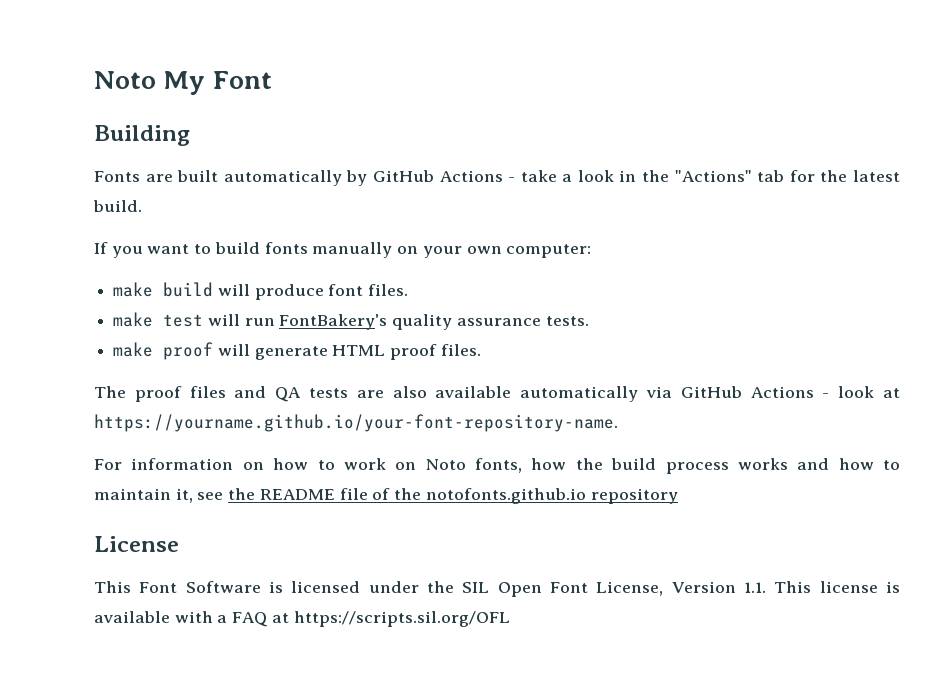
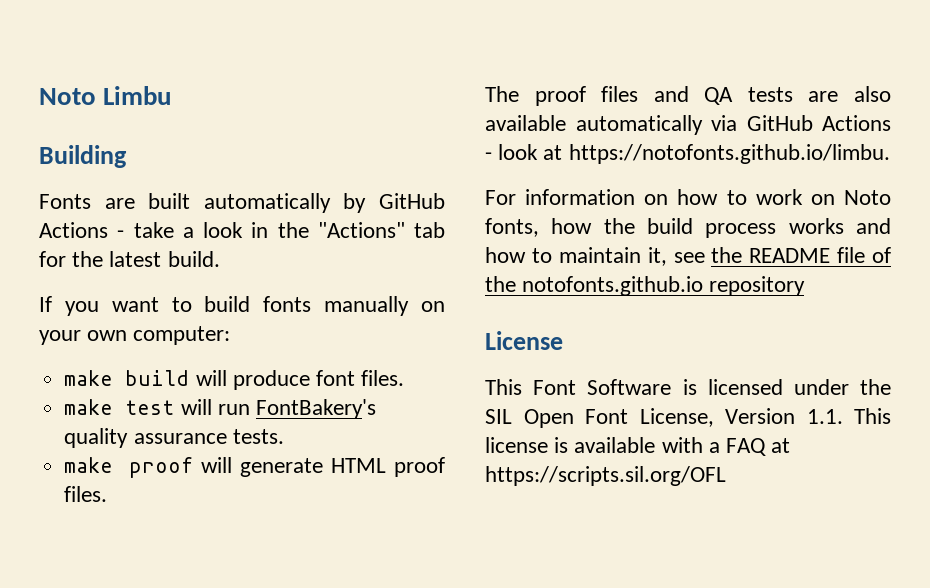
- Noto My Font
+ Noto Limbu
- The proof files and QA tests are also available automatically via GitHub Actions - look at https://yourname.github.io/your-font-repository-name.
+ The proof files and QA tests are also available automatically via GitHub Actions - look at https://notofonts.github.io/limbu.

